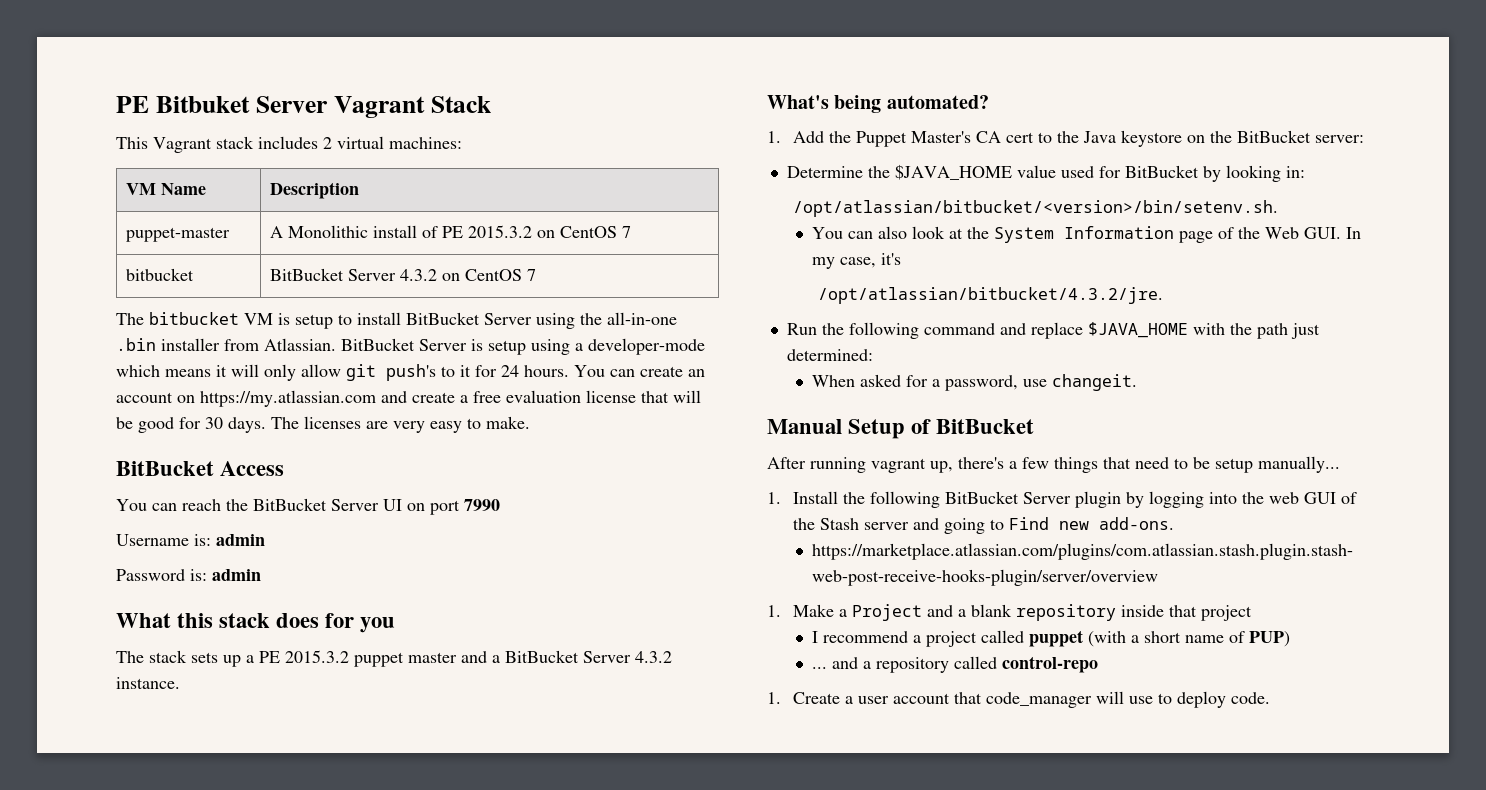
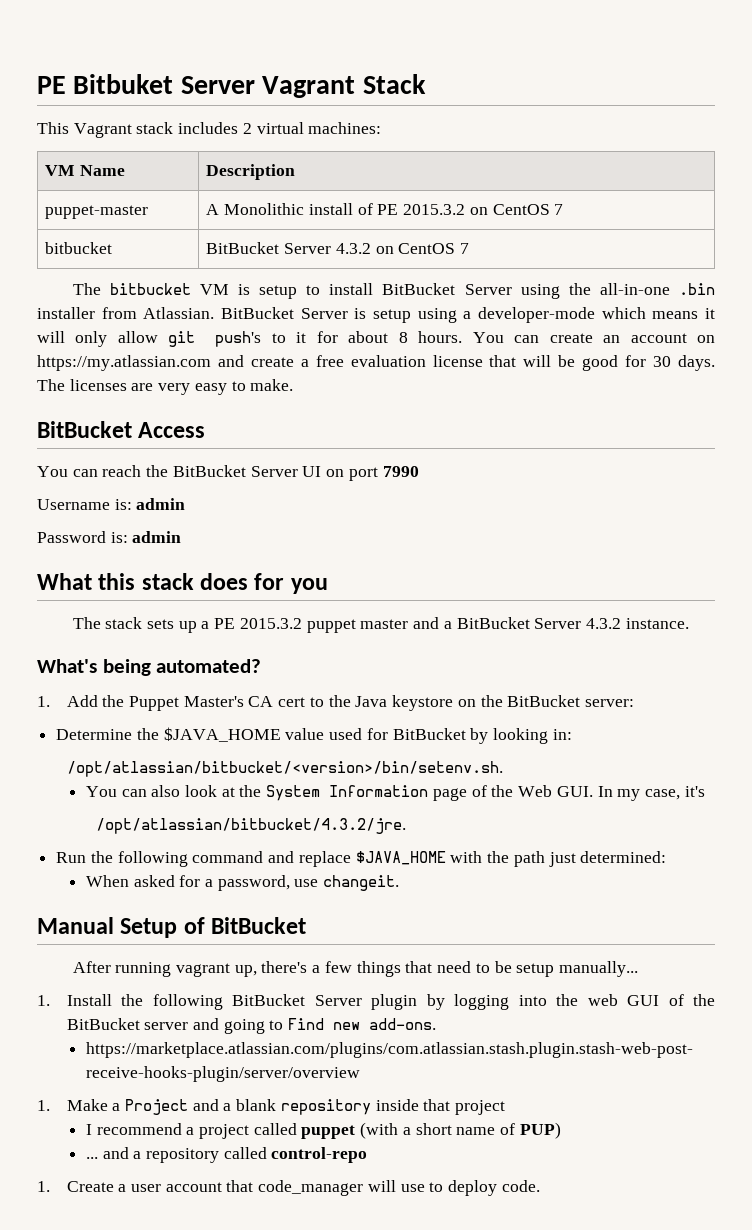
- BitBucket Server is setup using a developer-mode which means it will only allow git push's to it for 24 hours.
+ BitBucket Server is setup using a developer-mode which means it will only allow git push's to it for about 8 hours.
- 1. Install the following BitBucket Server plugin by logging into the web GUI of the Stash server and going to Find new add-ons.
+ 1. Install the following BitBucket Server plugin by logging into the web GUI of the BitBucket server and going to Find new add-ons.

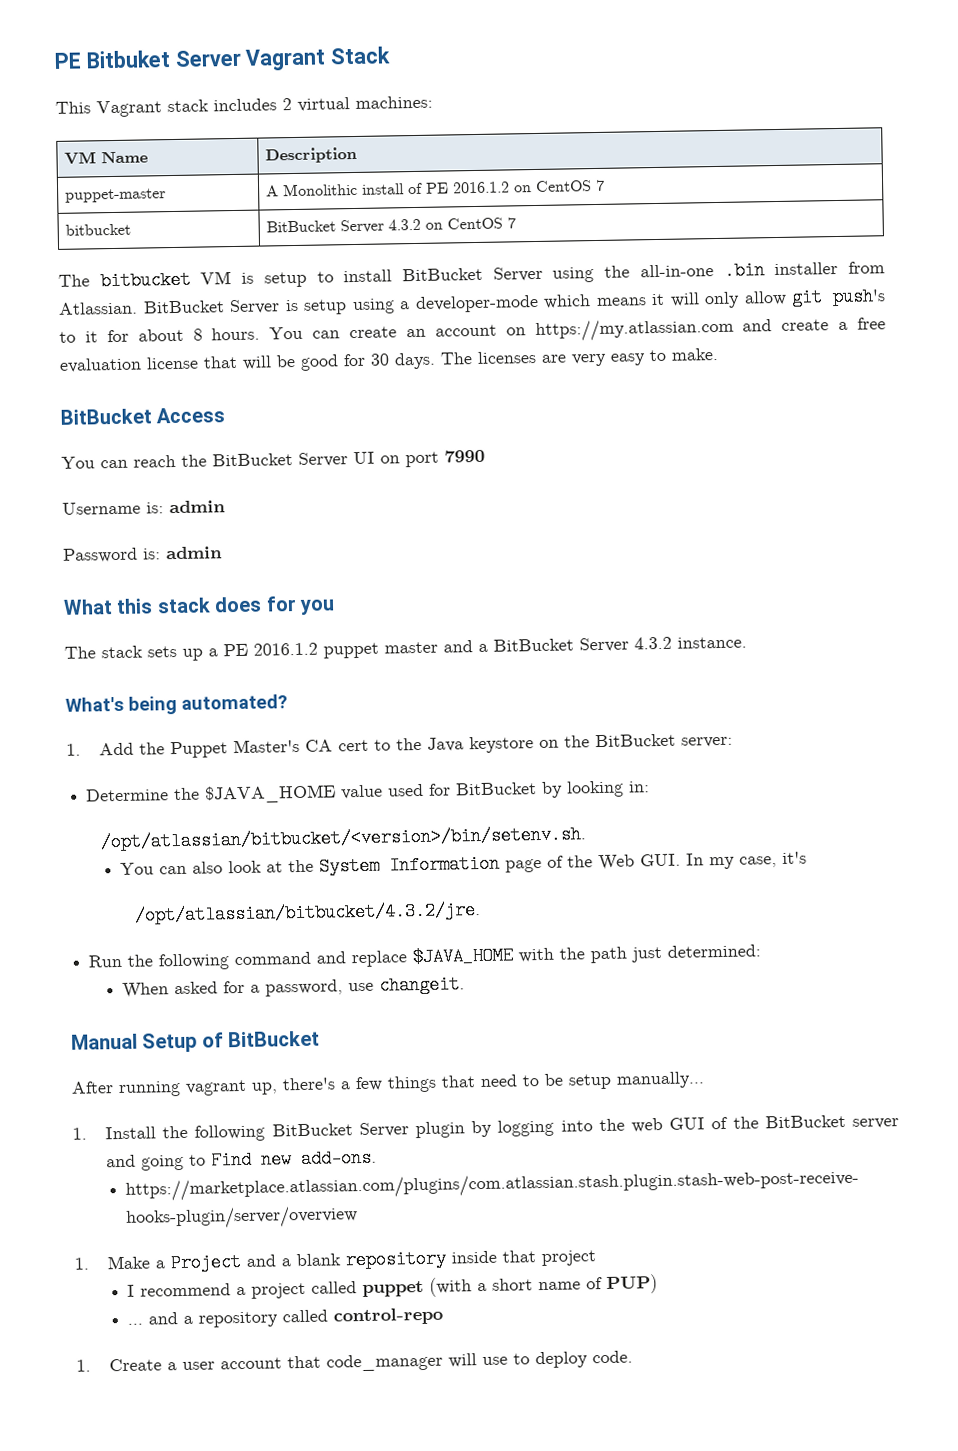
- puppet-master | A Monolithic install of PE 2015.3.2 on CentOS 7
+ puppet-master | A Monolithic install of PE 2016.1.2 on CentOS 7
- The stack sets up a PE 2015.3.2 puppet master and a BitBucket Server 4.3.2 instance.
+ The stack sets up a PE 2016.1.2 puppet master and a BitBucket Server 4.3.2 instance.

